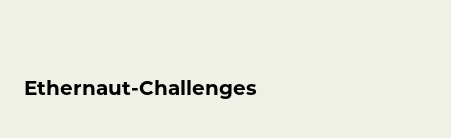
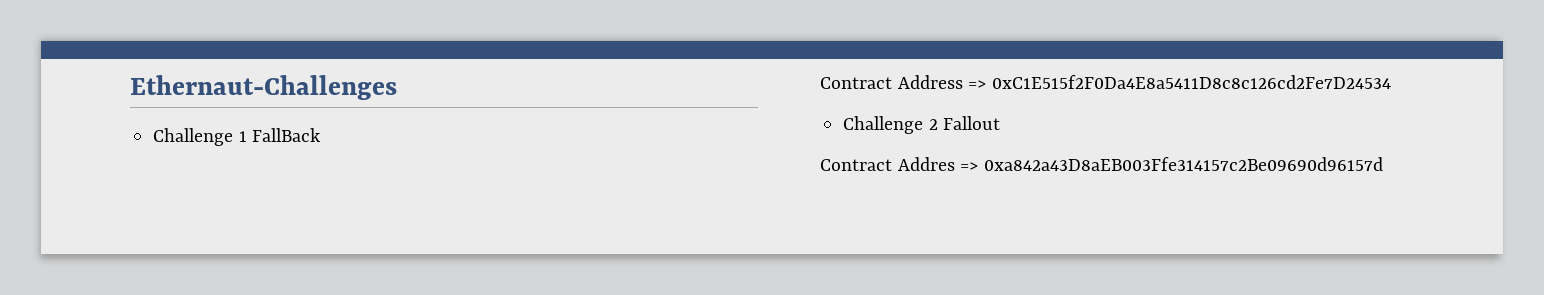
+ Challenge 1 FallBack
+ Contract Address => 0xC1E515f2F0Da4E8a5411D8c8c126cd2Fe7D24534
+ Challenge 2 Fallout
+ Contract Addres => 0xa842a43D8aEB003Ffe314157c2Be09690d96157d

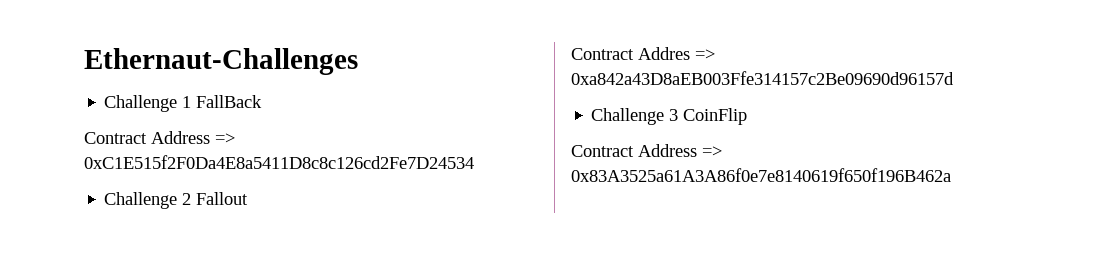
+ Challenge 3 CoinFlip
+ Contract Address => 0x83A3525a61A3A86f0e7e8140619f650f196B462a

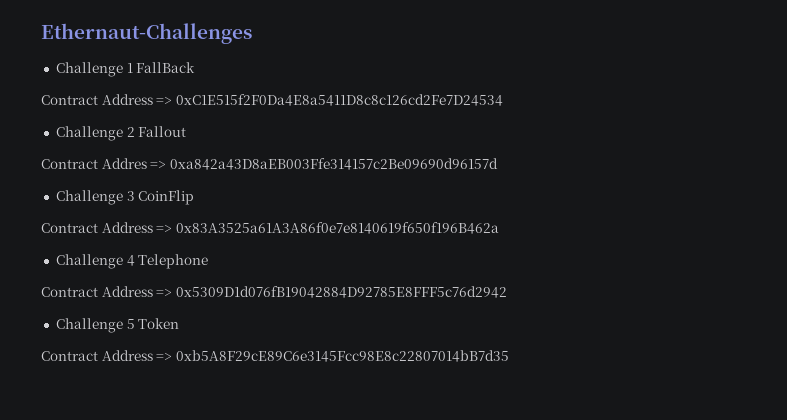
+ Challenge 4 Telephone
+ Contract Address => 0x5309D1d076fB19042884D92785E8FFF5c76d2942
+ Challenge 5 Token
+ Contract Address => 0xb5A8F29cE89C6e3145Fcc98E8c22807014bB7d35

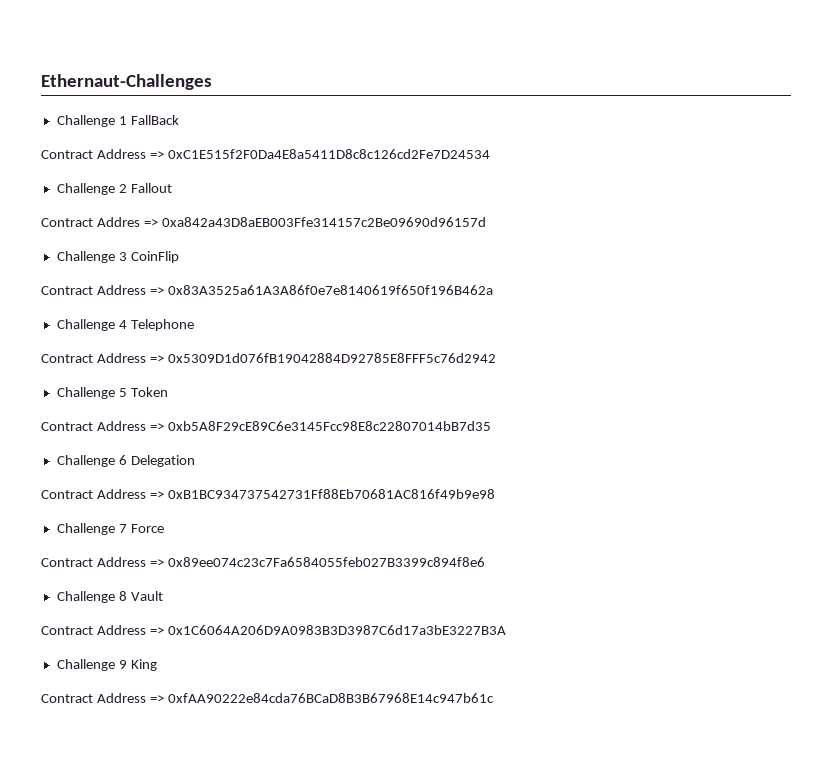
+ Challenge 6 Delegation
+ Contract Address => 0xB1BC934737542731Ff88Eb70681AC816f49b9e98
+ Challenge 7 Force
+ Contract Address => 0x89ee074c23c7Fa6584055feb027B3399c894f8e6
+ Challenge 8 Vault
+ Contract Address => 0x1C6064A206D9A0983B3D3987C6d17a3bE3227B3A
+ Challenge 9 King
+ Contract Address => 0xfAA90222e84cda76BCaD8B3B67968E14c947b61c

